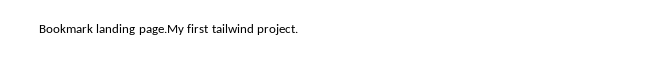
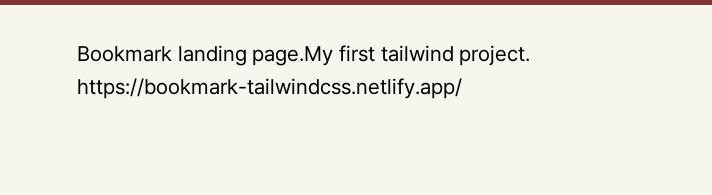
+ https://bookmark-tailwindcss.netlify.app/

